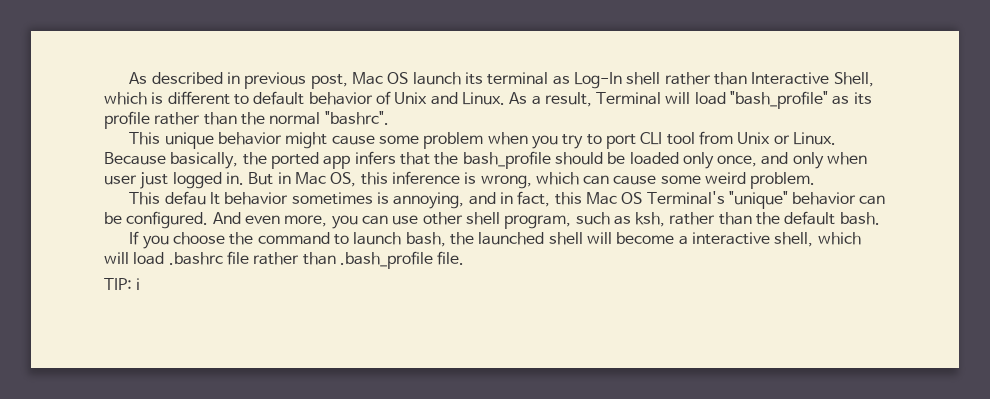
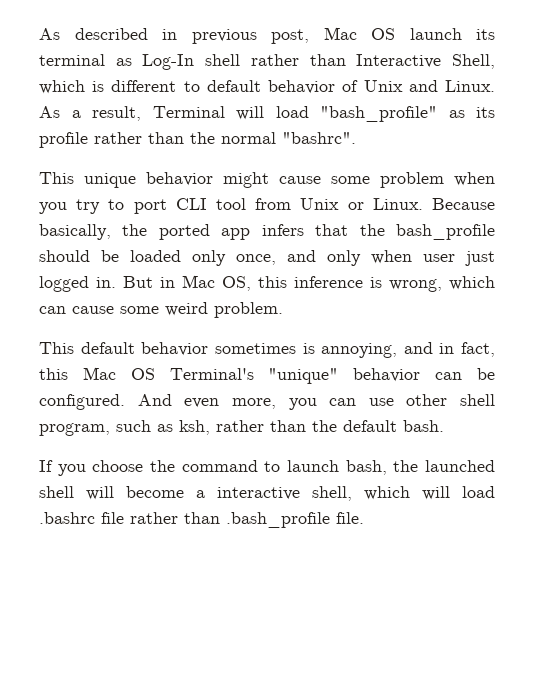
- This defau lt behavior sometimes is annoying, and in fact, this Mac OS Terminal's "unique" behavior can be configured.
+ This default behavior sometimes is annoying, and in fact, this Mac OS Terminal's "unique" behavior can be configured.
- TIP: i

